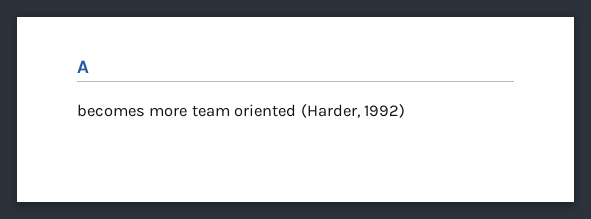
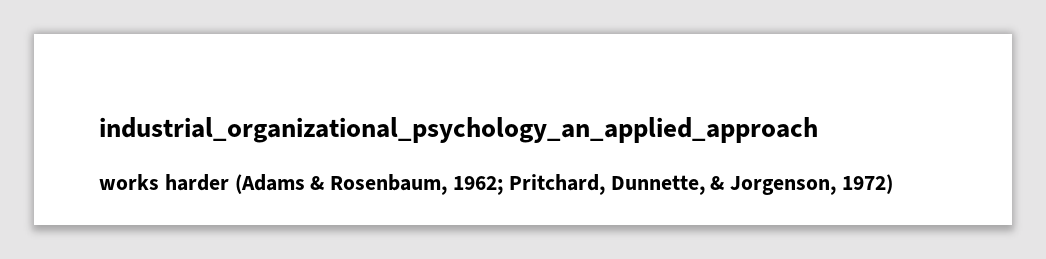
- A
- becomes more team oriented (Harder, 1992)
+ industrial_organizational_psychology_an_applied_approach
+ works harder (Adams & Rosenbaum, 1962; Pritchard, Dunnette, & Jorgenson, 1972)

